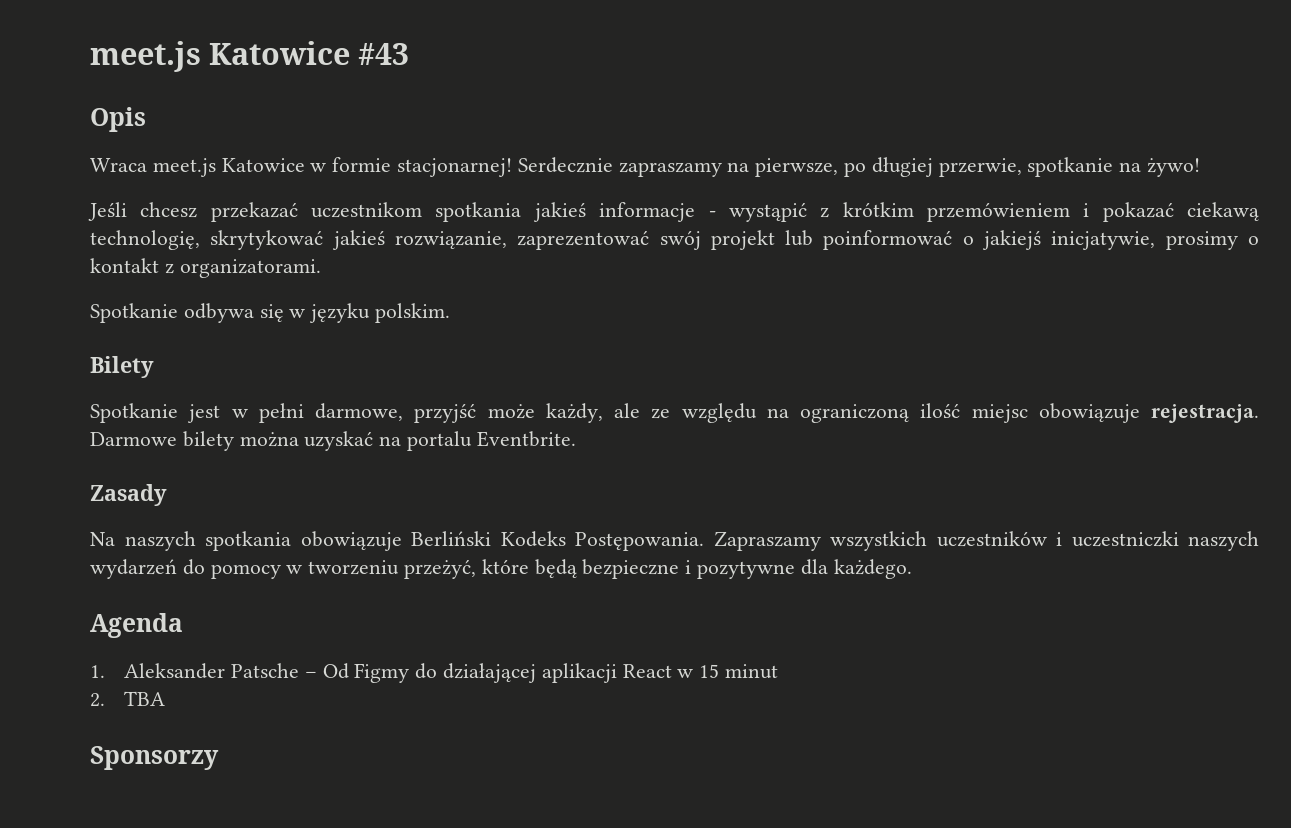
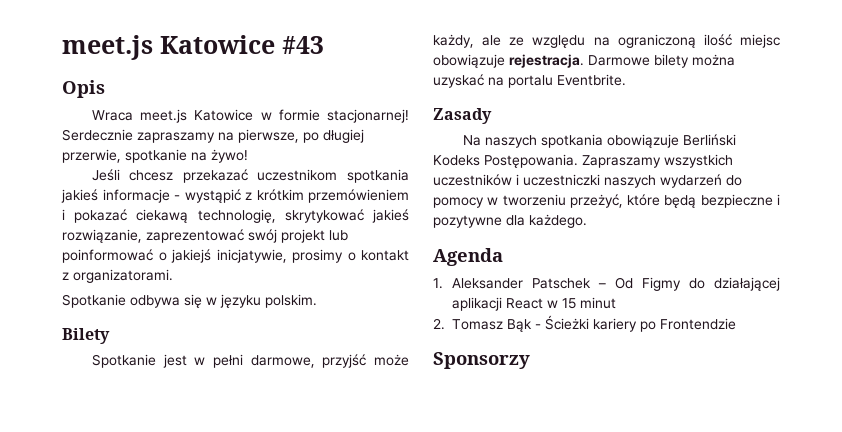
- 1. Aleksander Patsche – Od Figmy do działającej aplikacji React w 15 minut
+ 1. Aleksander Patschek – Od Figmy do działającej aplikacji React w 15 minut
- 2. TBA
+ 2. Tomasz Bąk - Ścieżki kariery po Frontendzie

